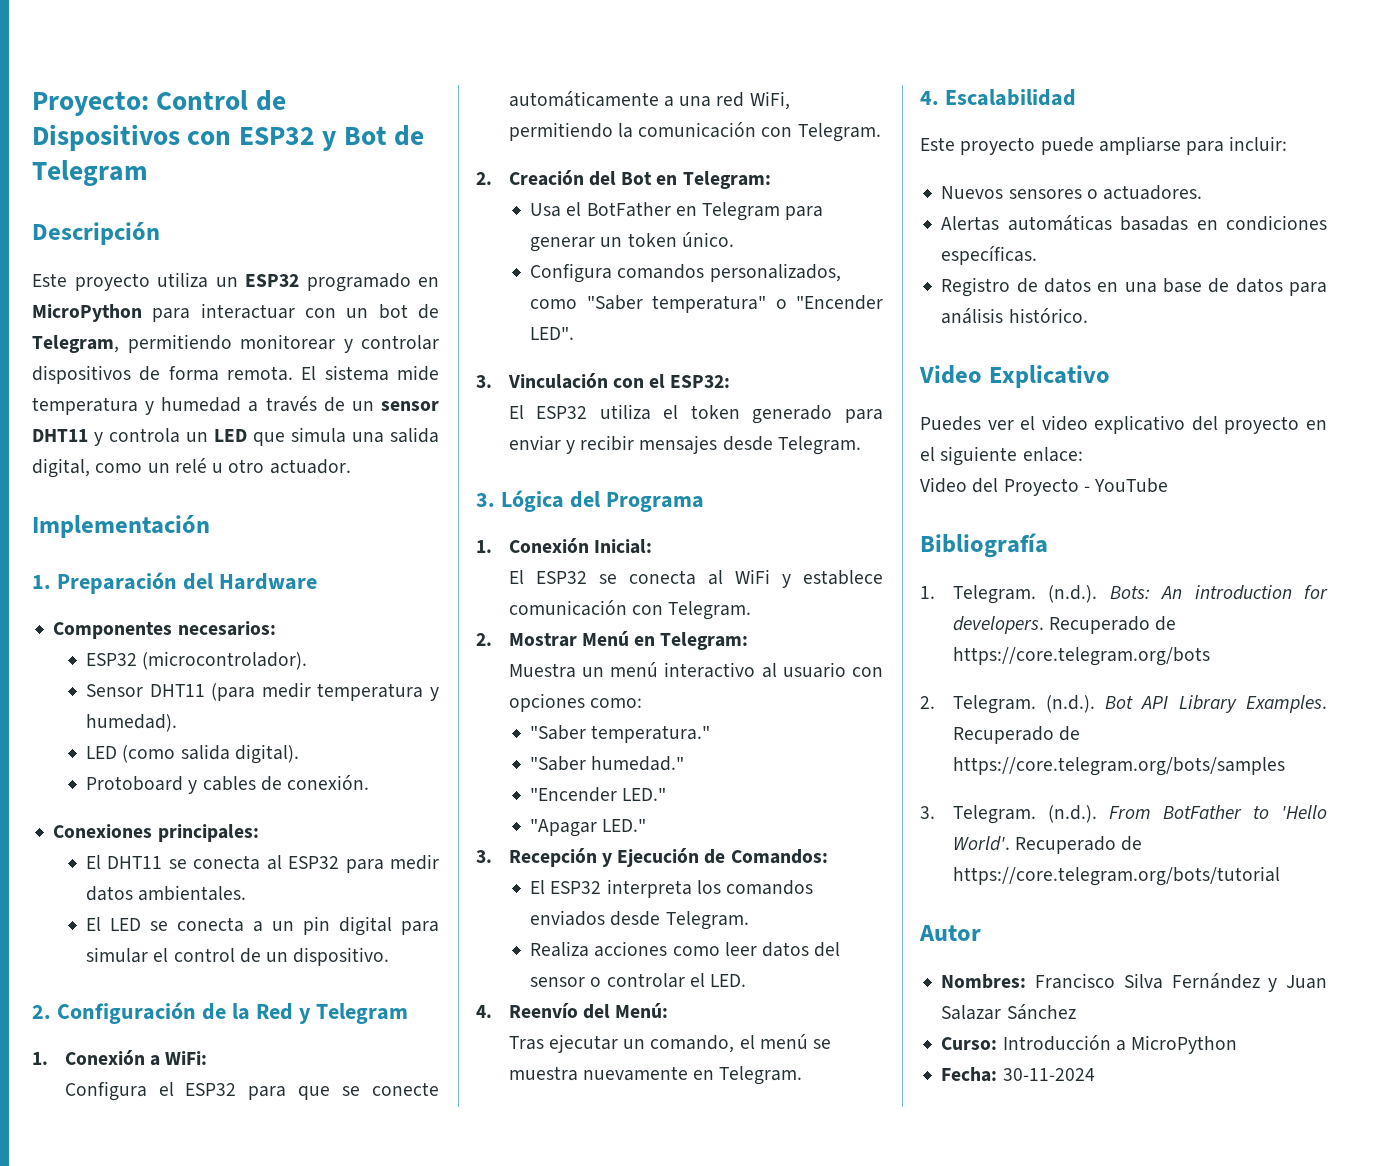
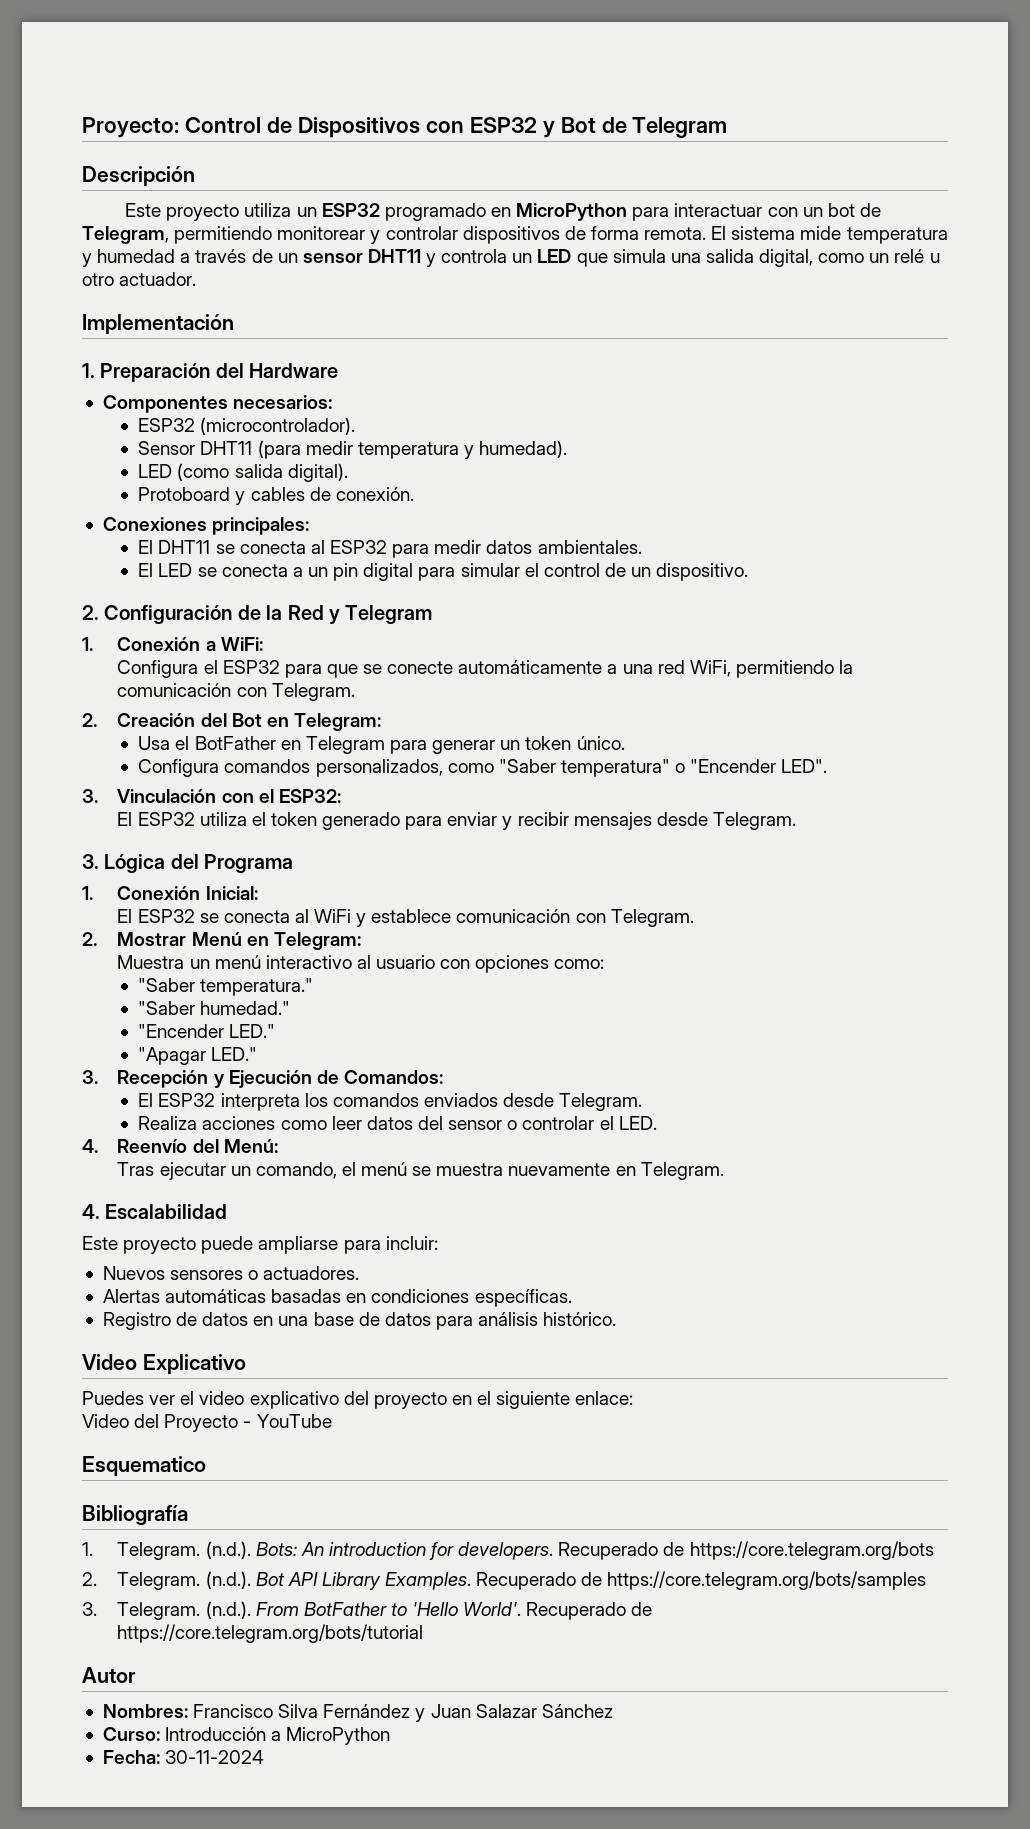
+ Esquematico

